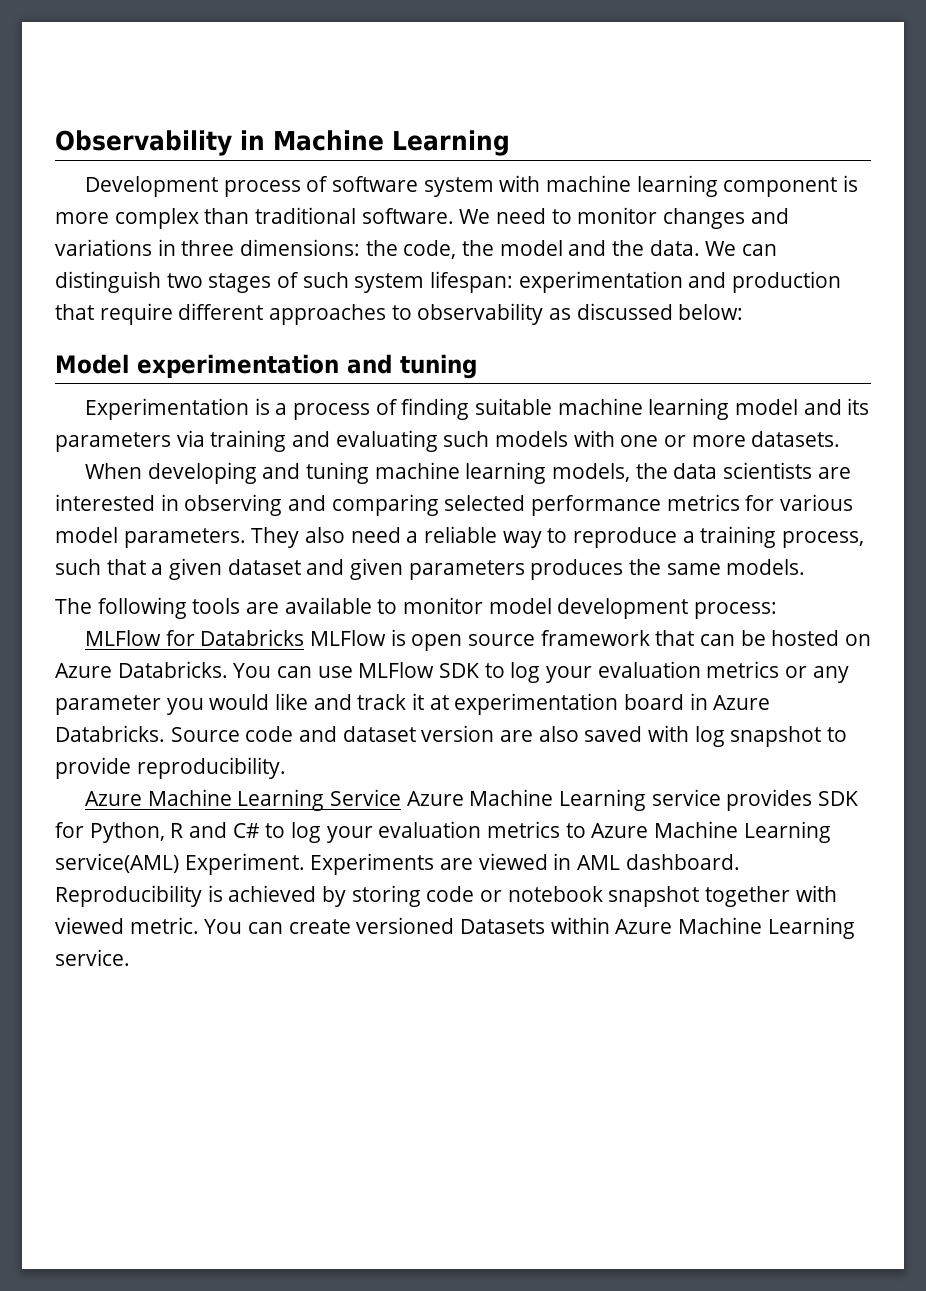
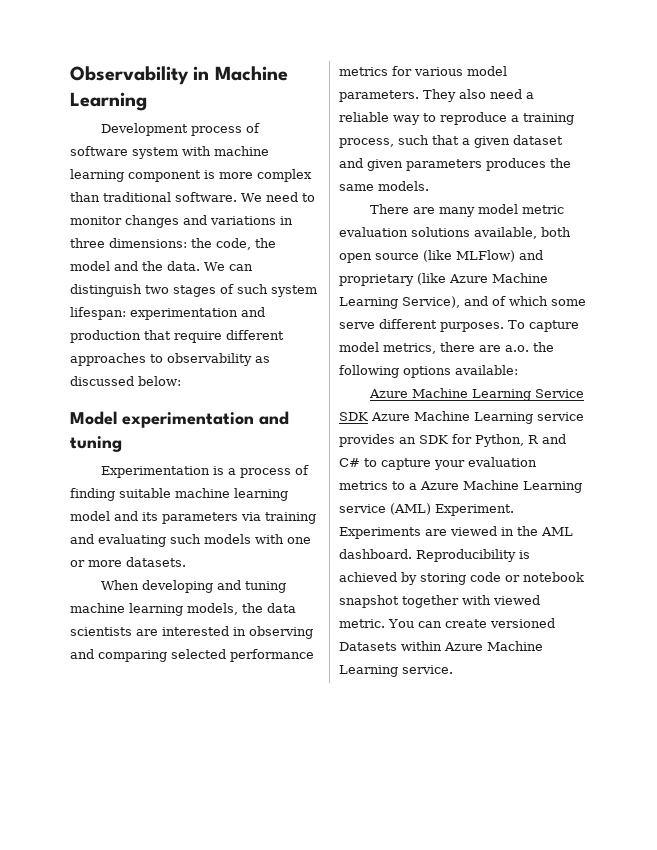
- The following tools are available to monitor model development process:
- MLFlow for Databricks MLFlow is open source framework that can be hosted on Azure Databricks. You can use MLFlow SDK to log your evaluation metrics or any parameter you would like and track it at experimentation board in Azure Databricks. Source code and dataset version are also saved with log snapshot to provide reproducibility.
+ There are many model metric evaluation solutions available, both open source (like MLFlow) and proprietary (like Azure Machine Learning Service), and of which some serve different purposes. To capture model metrics, there are a.o. the following options available:
- Azure Machine Learning Service Azure Machine Learning service provides SDK for Python, R and C# to log your evaluation metrics to Azure Machine Learning service(AML) Experiment.
+ Azure Machine Learning Service SDK Azure Machine Learning service provides an SDK for Python, R and C# to capture your evaluation metrics to a Azure Machine Learning service (AML) Experiment.
- Experiments are viewed in AML dashboard.
+ Experiments are viewed in the AML dashboard.

